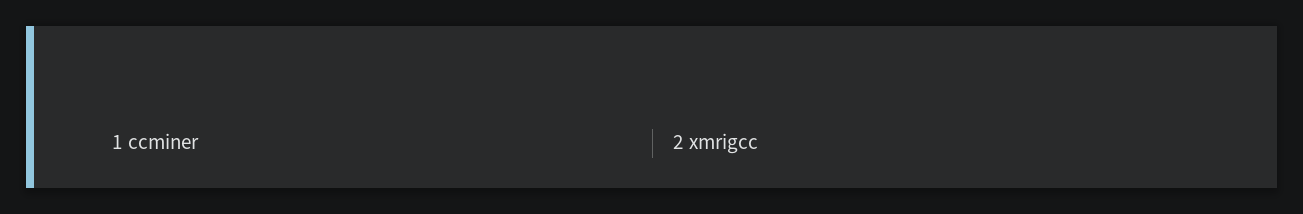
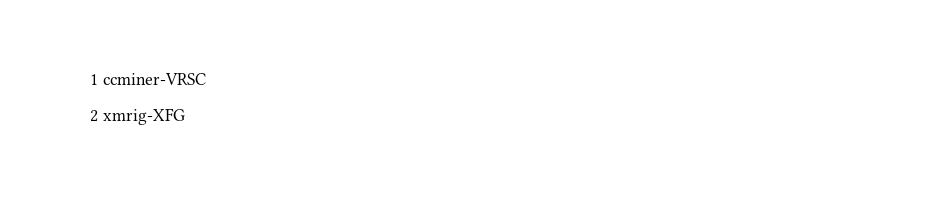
- 1 ccminer
+ 1 ccminer-VRSC
- 2 xmrigcc
+ 2 xmrig-XFG

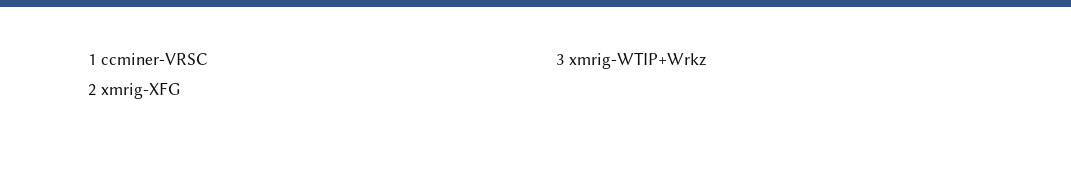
+ 3 xmrig-WTIP+Wrkz

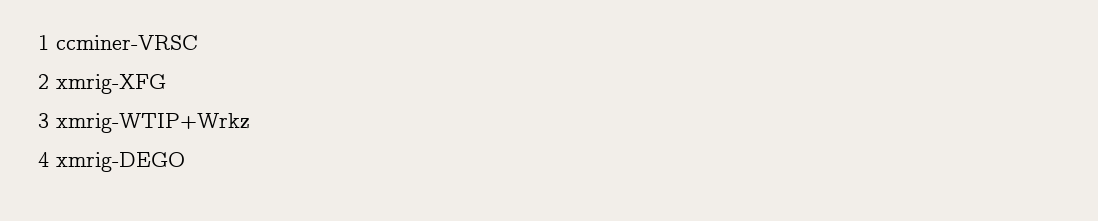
+ 4 xmrig-DEGO

